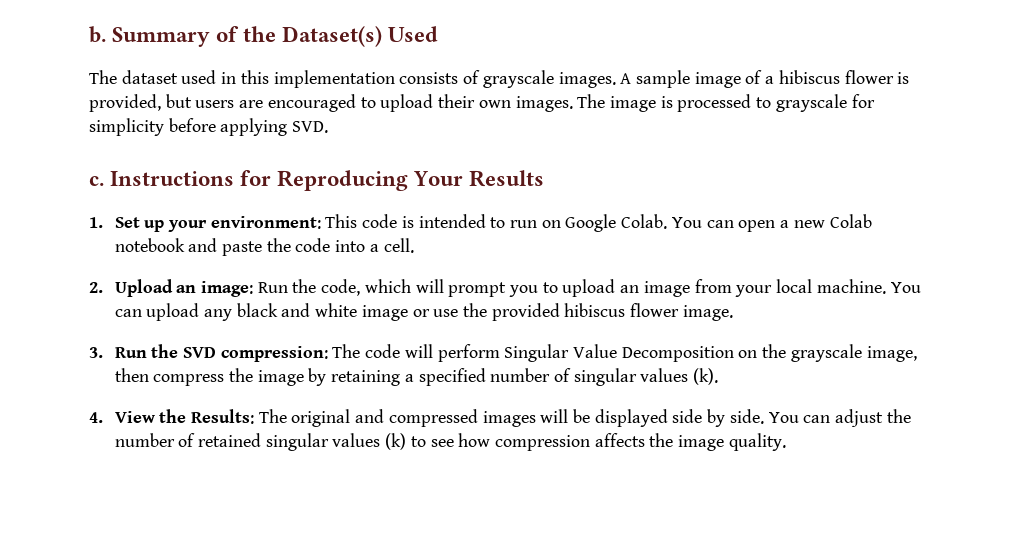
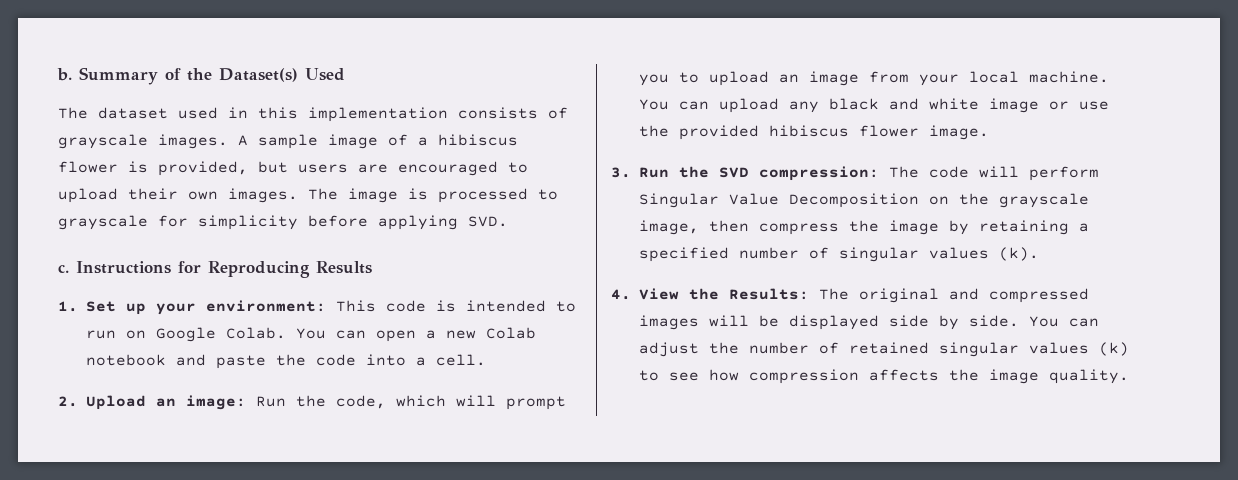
- Instructions for Reproducing Your Results
+ Instructions for Reproducing Results

